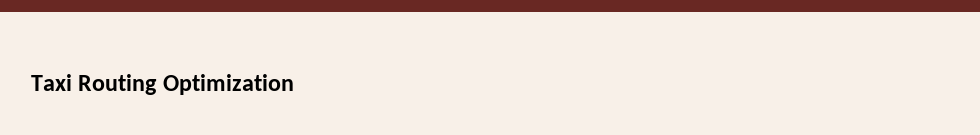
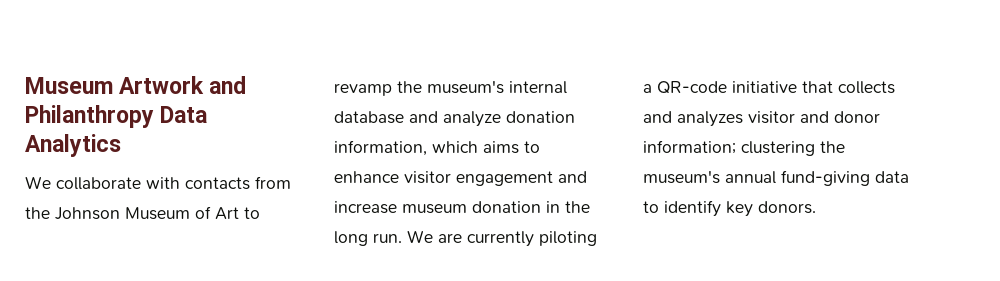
- Taxi Routing Optimization
+ Museum Artwork and Philanthropy Data Analytics
+ We collaborate with contacts from the Johnson Museum of Art to revamp the museum's internal database and analyze donation information, which aims to enhance visitor engagement and increase museum donation in the long run. We are currently piloting a QR-code initiative that collects and analyzes visitor and donor information; clustering the museum's annual fund-giving data to identify key donors.

